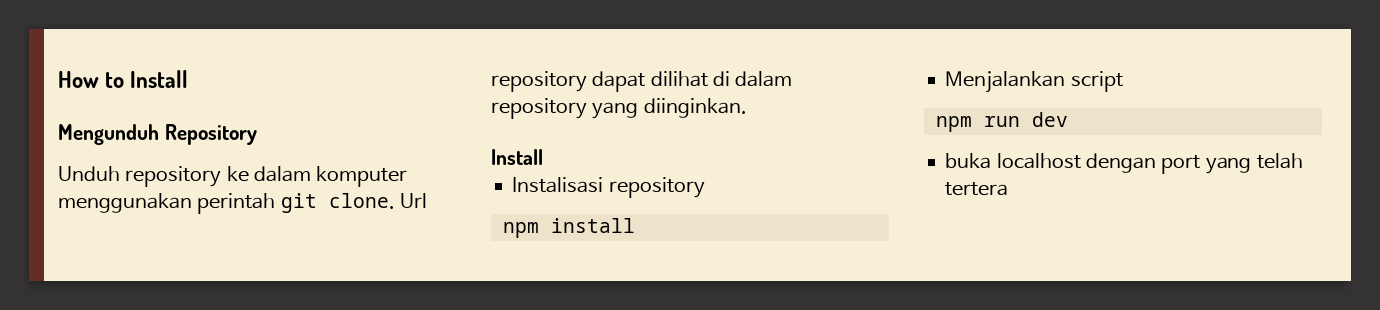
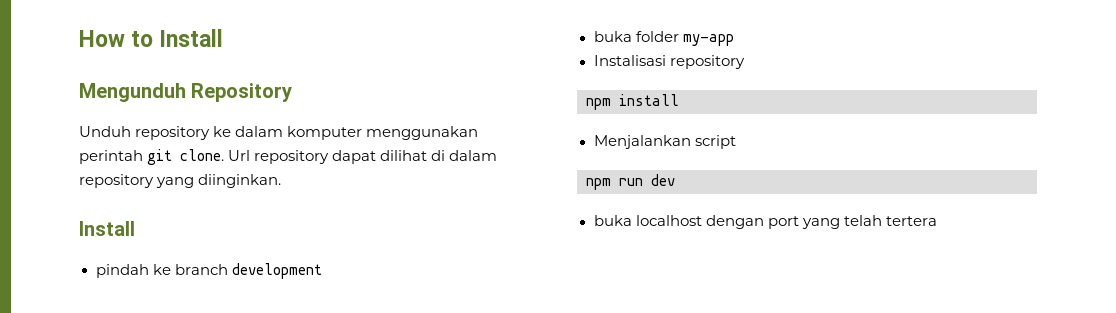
+ pindah ke branch development
+ buka folder my-app

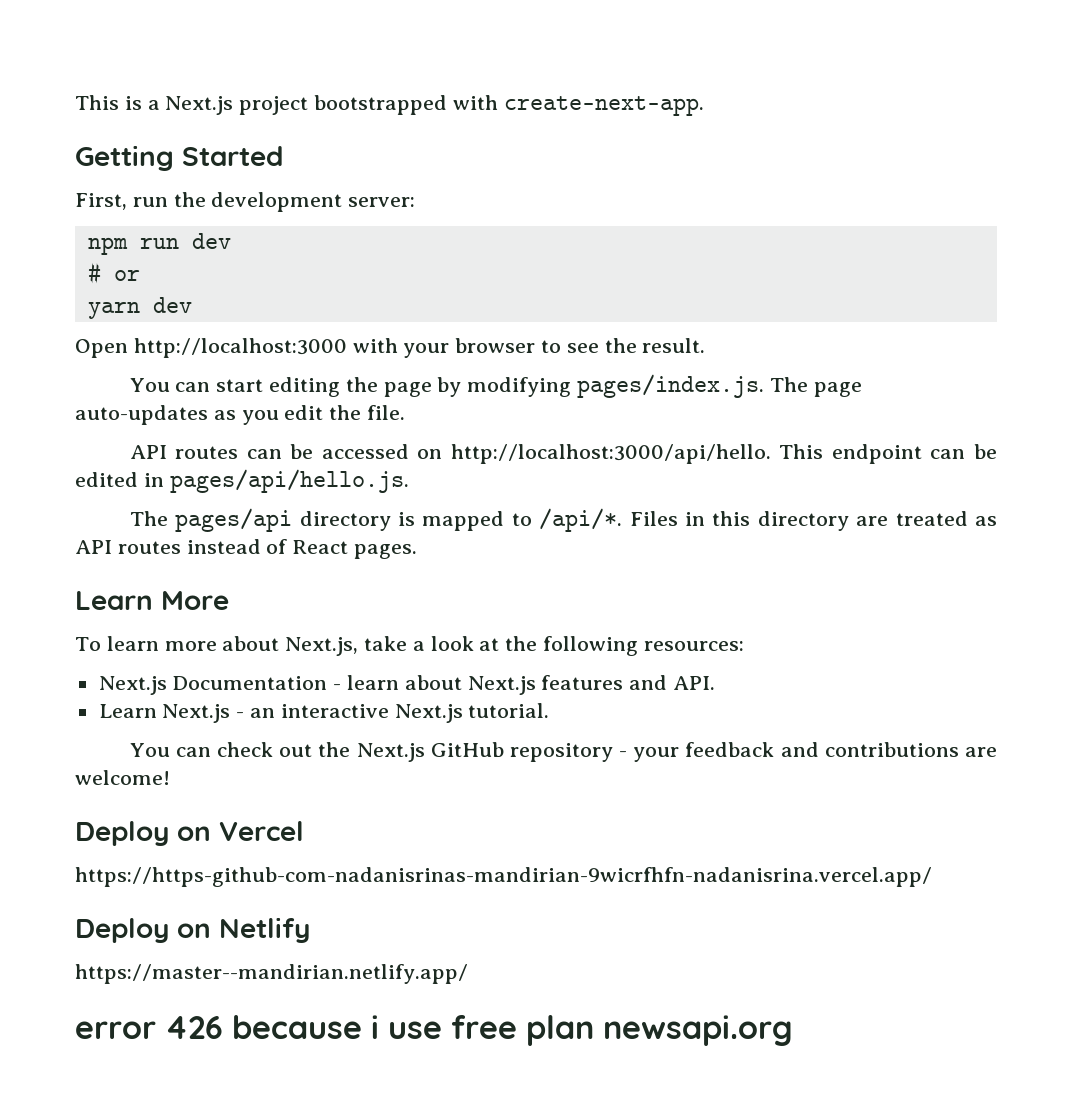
- How to Install
- Mengunduh Repository
- Unduh repository ke dalam komputer menggunakan perintah git clone. Url repository dapat dilihat di dalam repository yang diinginkan.
- Install
- pindah ke branch development
- buka folder my-app
- Instalisasi repository
- npm install
- Menjalankan script
+ This is a Next.js project bootstrapped with create-next-app.
+ Getting Started
+ First, run the development server:
  npm run dev
- buka localhost dengan port yang telah tertera
+ # or
+ yarn dev
+ Open http://localhost:3000 with your browser to see the result.
+ You can start editing the page by modifying pages/index.js. The page auto-updates as you edit the file.
+ API routes can be accessed on http://localhost:3000/api/hello. This endpoint can be edited in pages/api/hello.js.
+ The pages/api directory is mapped to /api/*. Files in this directory are treated as API routes instead of React pages.
+ Learn More
+ To learn more about Next.js, take a look at the following resources:
+ Next.js Documentation - learn about Next.js features and API.
+ Learn Next.js - an interactive Next.js tutorial.
+ You can check out the Next.js GitHub repository - your feedback and contributions are welcome!
+ Deploy on Vercel
+ https://https-github-com-nadanisrinas-mandirian-9wicrfhfn-nadanisrina.vercel.app/
+ Deploy on Netlify
+ https://master--mandirian.netlify.app/
+ error 426 because i use free plan newsapi.org

